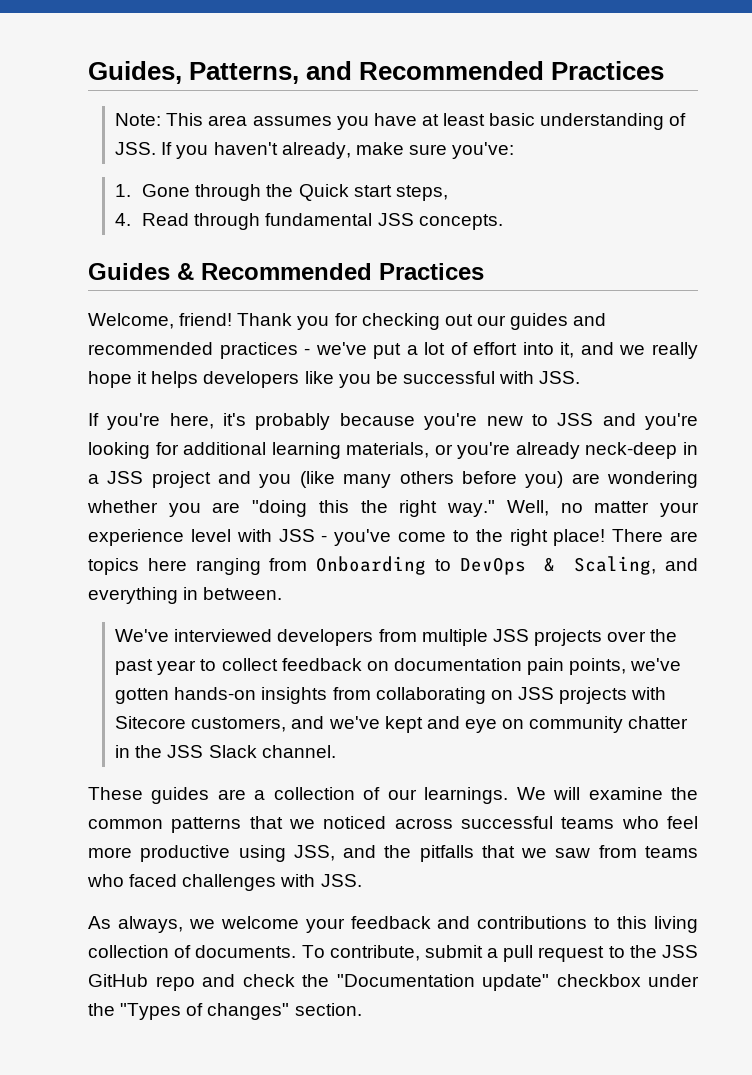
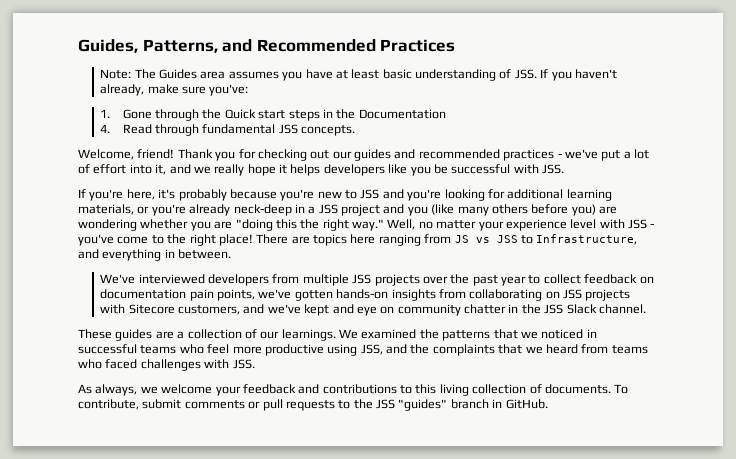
- Note: This area assumes you have at least basic understanding of JSS. If you haven't already, make sure you've:
+ Note: The Guides area assumes you have at least basic understanding of JSS. If you haven't already, make sure you've:
- 1. Gone through the Quick start steps,
+ 1. Gone through the Quick start steps in the Documentation
- Guides & Recommended Practices
- There are topics here ranging from Onboarding to DevOps & Scaling, and everything in between.
+ There are topics here ranging from JS vs JSS to Infrastructure, and everything in between.
- We will examine the common patterns that we noticed across successful teams who feel more productive using JSS, and the pitfalls that we saw from teams who faced challenges with JSS.
+ We examined the patterns that we noticed in successful teams who feel more productive using JSS, and the complaints that we heard from teams who faced challenges with JSS.
- To contribute, submit a pull request to the JSS GitHub repo and check the "Documentation update" checkbox under the "Types of changes" section.
+ To contribute, submit comments or pull requests to the JSS "guides" branch in GitHub.

